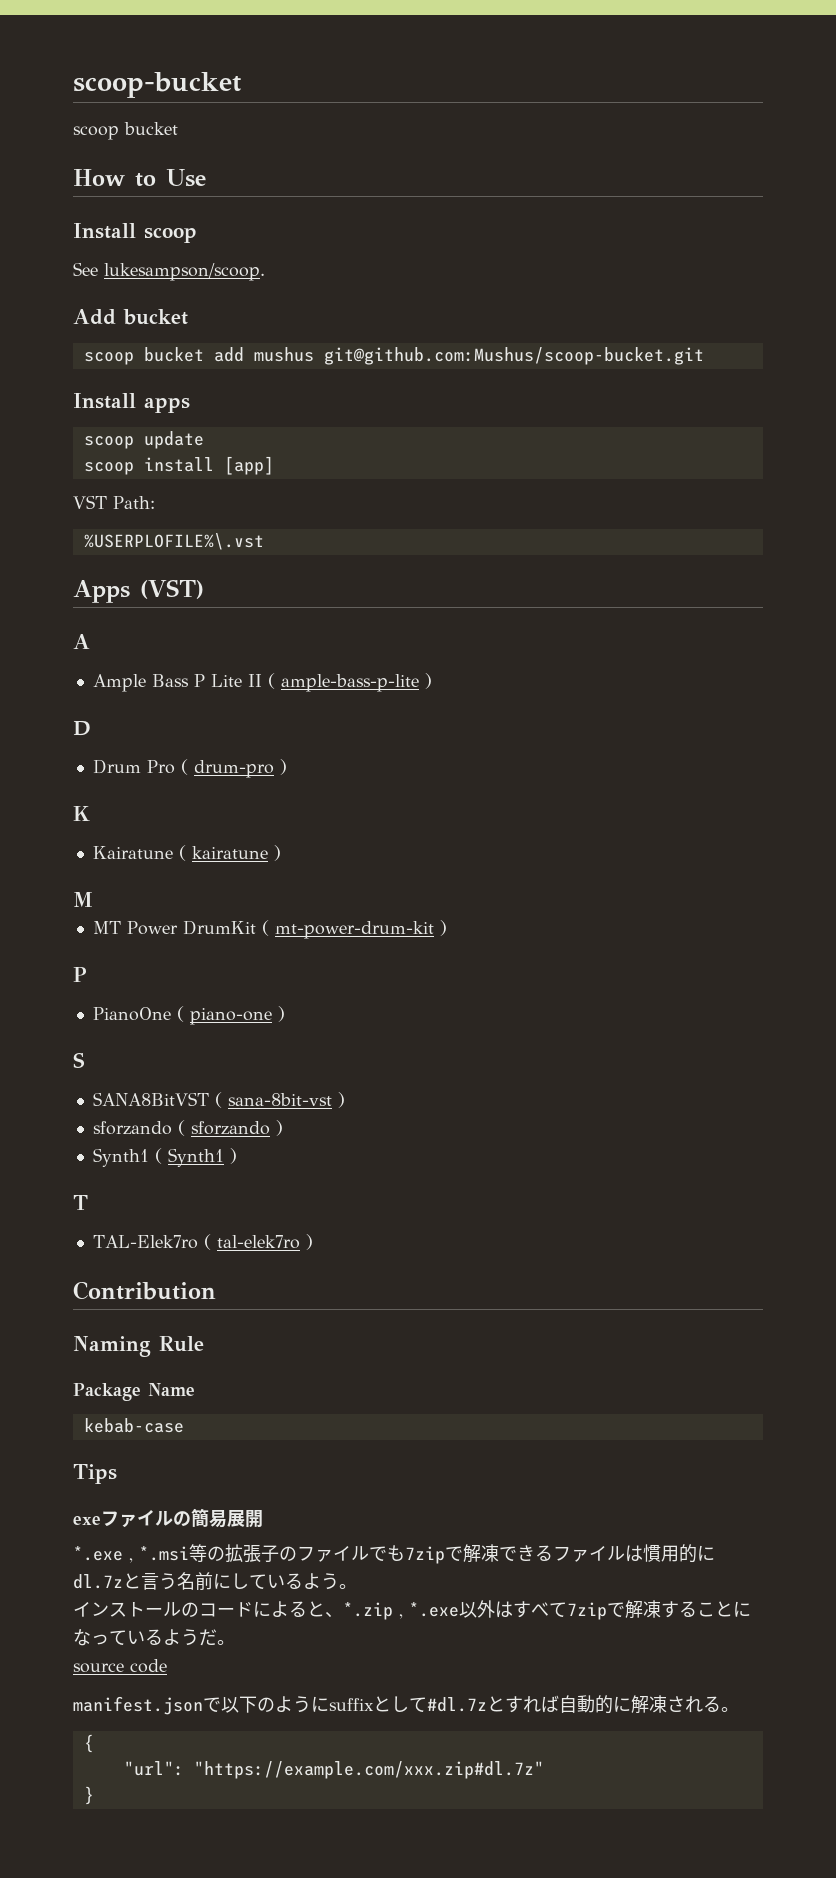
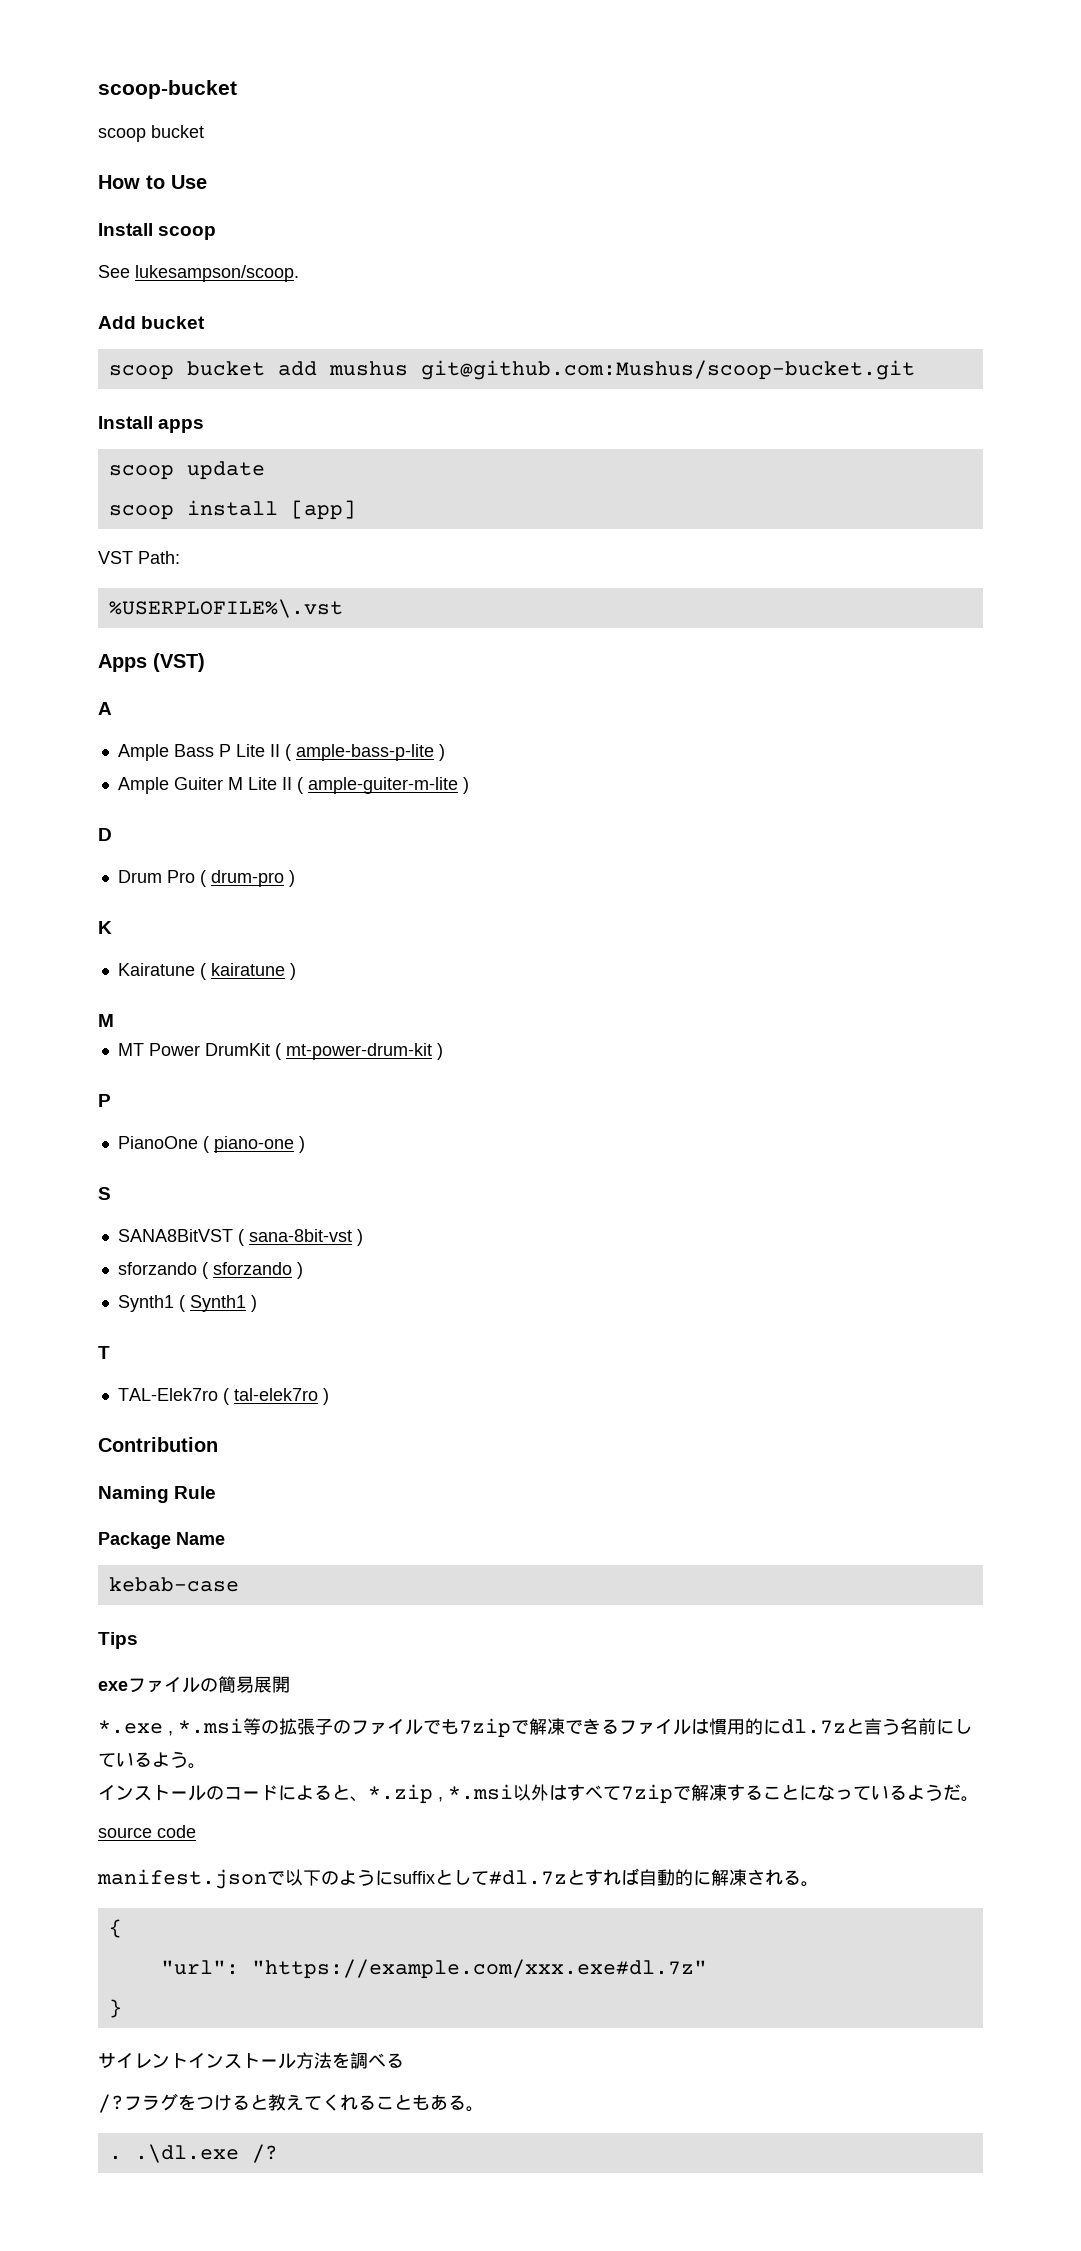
+ Ample Guiter M Lite II ( ample-guiter-m-lite )
- インストールのコードによると、*.zip , *.exe以外はすべて7zipで解凍することになっているようだ。
+ インストールのコードによると、*.zip , *.msi以外はすべて7zipで解凍することになっているようだ。
- "url": "https://example.com/xxx.zip#dl.7z"
+ "url": "https://example.com/xxx.exe#dl.7z"
+ サイレントインストール方法を調べる
+ /?フラグをつけると教えてくれることもある。
+ . .\dl.exe /?

